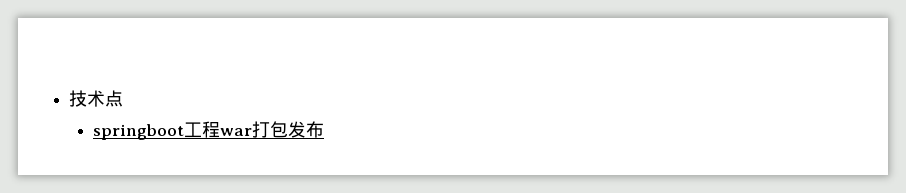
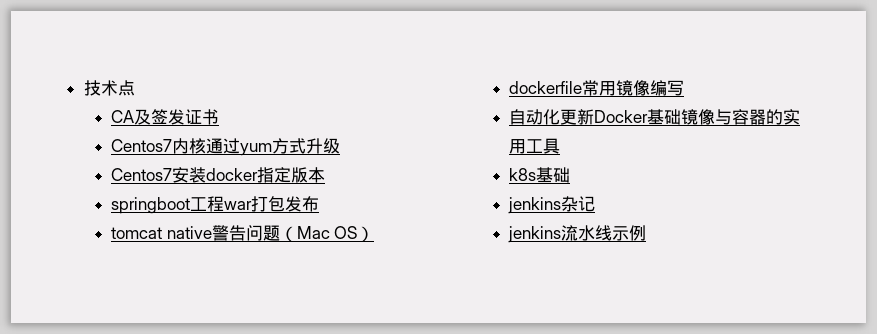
+ CA及签发证书
+ Centos7内核通过yum方式升级
+ Centos7安装docker指定版本
+ tomcat native警告问题（Mac OS）
+ dockerfile常用镜像编写
+ 自动化更新Docker基础镜像与容器的实用工具
+ k8s基础
+ jenkins杂记
+ jenkins流水线示例

